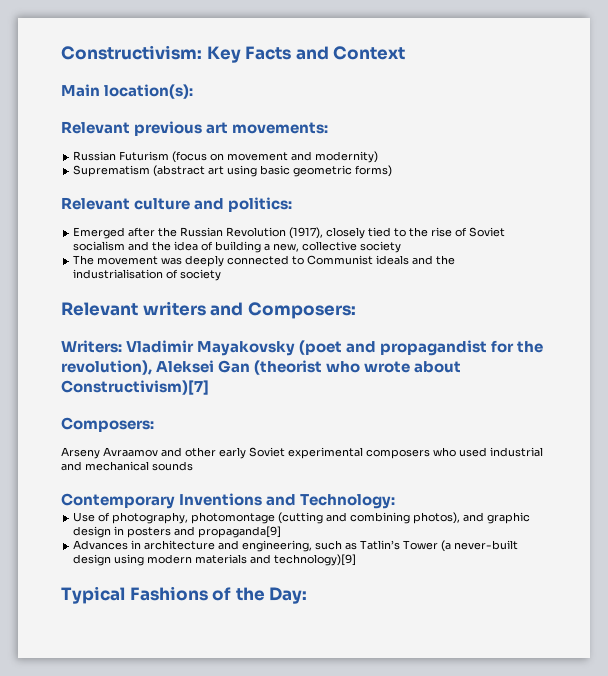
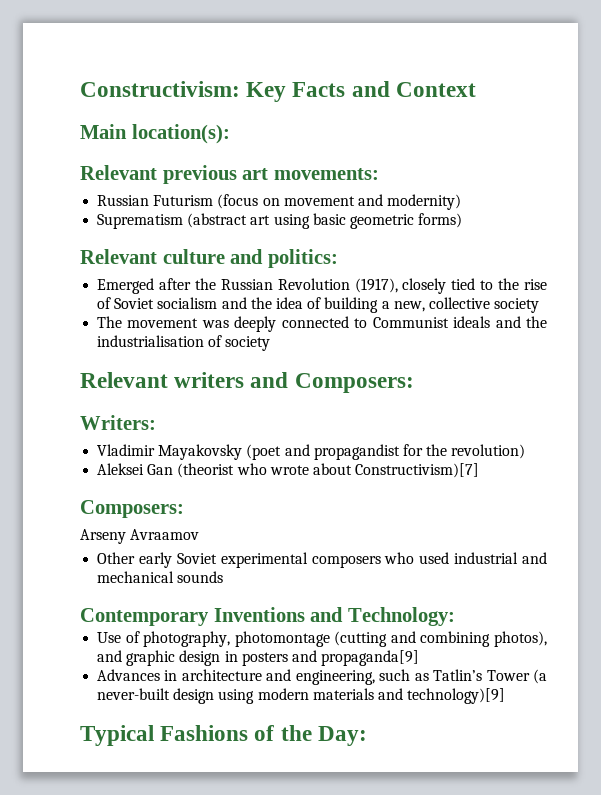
- Writers: Vladimir Mayakovsky (poet and propagandist for the revolution), Aleksei Gan (theorist who wrote about Constructivism)[7]
+ Writers:
+ Vladimir Mayakovsky (poet and propagandist for the revolution)
+ Aleksei Gan (theorist who wrote about Constructivism)[7]
- Arseny Avraamov and other early Soviet experimental composers who used industrial and mechanical sounds
+ Arseny Avraamov
+ Other early Soviet experimental composers who used industrial and mechanical sounds

